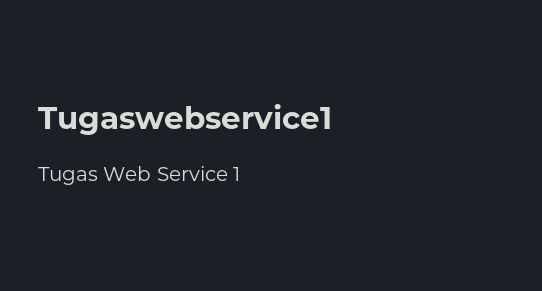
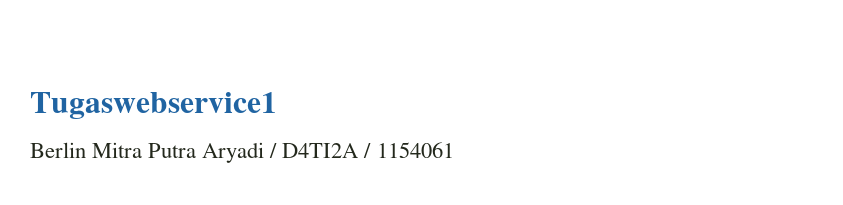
- Tugas Web Service 1
+ Berlin Mitra Putra Aryadi / D4TI2A / 1154061

